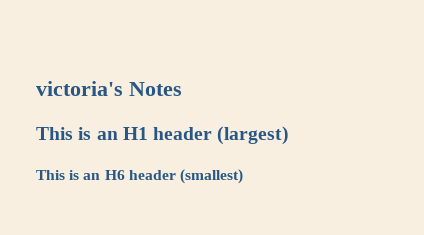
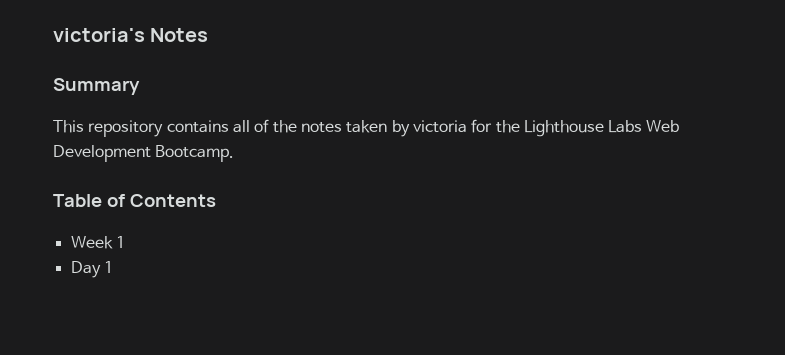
- This is an H1 header (largest)
- This is an H6 header (smallest)
+ Summary
+ This repository contains all of the notes taken by victoria for the Lighthouse Labs Web Development Bootcamp.
+ Table of Contents
+ Week 1
+ Day 1

